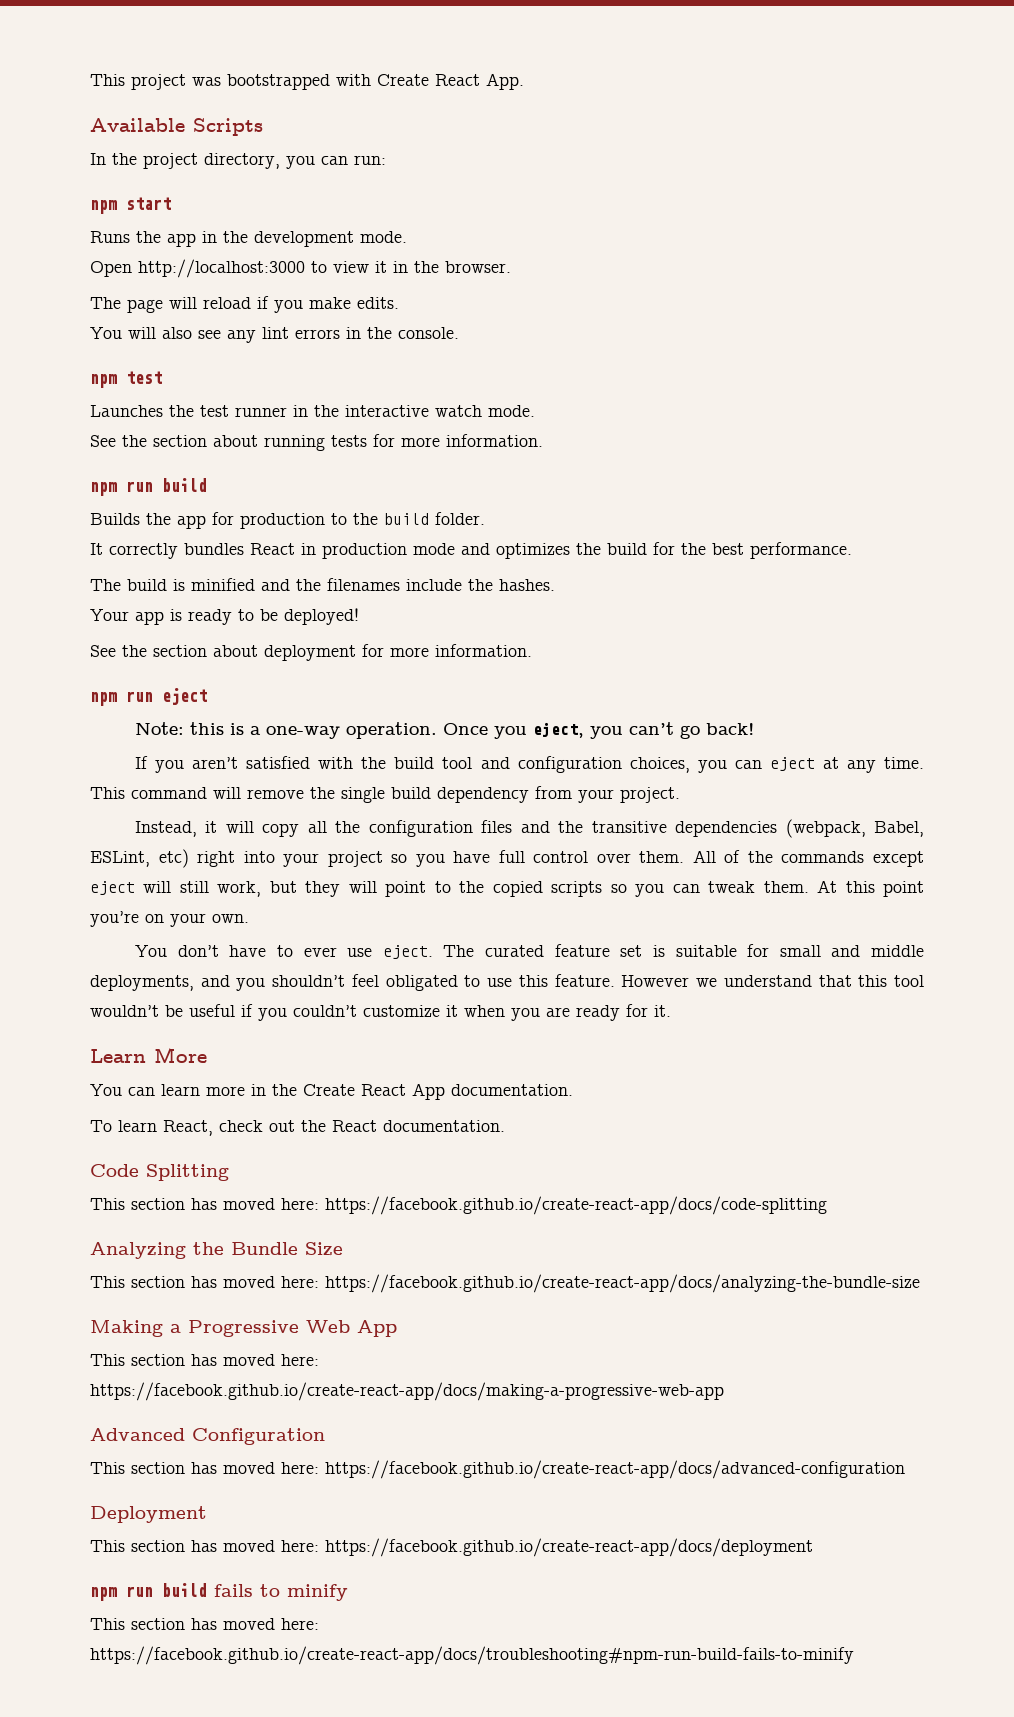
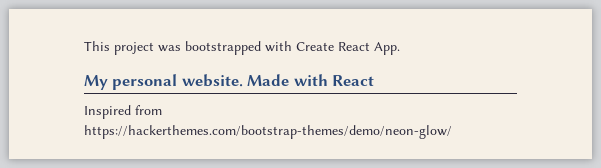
- Available Scripts
- In the project directory, you can run:
- npm start
- Runs the app in the development mode.
- Open http://localhost:3000 to view it in the browser.
- The page will reload if you make edits.
- You will also see any lint errors in the console.
- npm test
- Launches the test runner in the interactive watch mode.
- See the section about running tests for more information.
- npm run build
- Builds the app for production to the build folder.
- It correctly bundles React in production mode and optimizes the build for the best performance.
- The build is minified and the filenames include the hashes.
- Your app is ready to be deployed!
- See the section about deployment for more information.
- npm run eject
- Note: this is a one-way operation. Once you eject, you can’t go back!
- If you aren’t satisfied with the build tool and configuration choices, you can eject at any time. This command will remove the single build dependency from your project.
- Instead, it will copy all the configuration files and the transitive dependencies (webpack, Babel, ESLint, etc) right into your project so you have full control over them. All of the commands except eject will still work, but they will point to the copied scripts so you can tweak them. At this point you’re on your own.
- You don’t have to ever use eject. The curated feature set is suitable for small and middle deployments, and you shouldn’t feel obligated to use this feature. However we understand that this tool wouldn’t be useful if you couldn’t customize it when you are ready for it.
- Learn More
- You can learn more in the Create React App documentation.
- To learn React, check out the React documentation.
- Code Splitting
- This section has moved here: https://facebook.github.io/create-react-app/docs/code-splitting
- Analyzing the Bundle Size
- This section has moved here: https://facebook.github.io/create-react-app/docs/analyzing-the-bundle-size
- Making a Progressive Web App
- This section has moved here: https://facebook.github.io/create-react-app/docs/making-a-progressive-web-app
- Advanced Configuration
- This section has moved here: https://facebook.github.io/create-react-app/docs/advanced-configuration
- Deployment
- This section has moved here: https://facebook.github.io/create-react-app/docs/deployment
- npm run build fails to minify
- This section has moved here: https://facebook.github.io/create-react-app/docs/troubleshooting#npm-run-build-fails-to-minify
+ My personal website. Made with React
+ Inspired from https://hackerthemes.com/bootstrap-themes/demo/neon-glow/

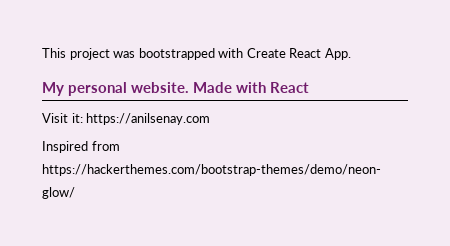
+ Visit it: https://anilsenay.com

